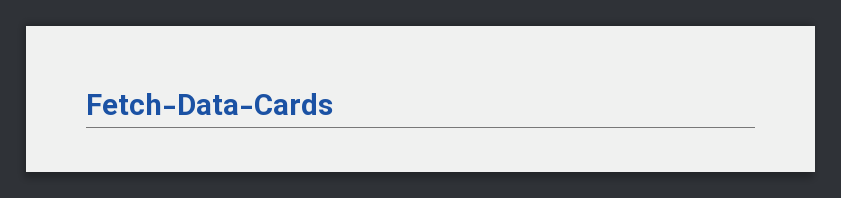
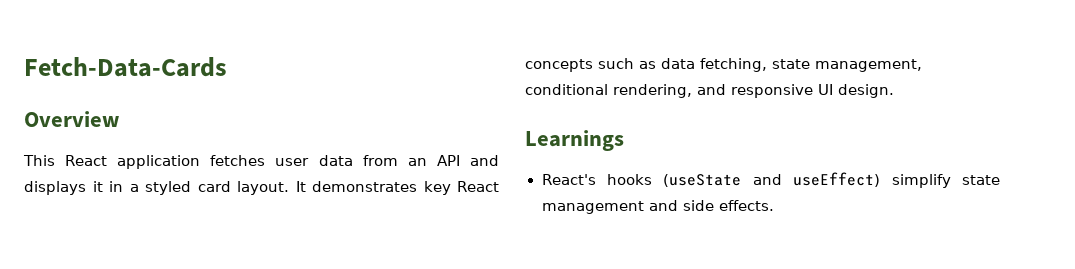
+ Overview
+ This React application fetches user data from an API and displays it in a styled card layout. It demonstrates key React concepts such as data fetching, state management, conditional rendering, and responsive UI design.
+ Learnings
+ React's hooks (useState and useEffect) simplify state management and side effects.

